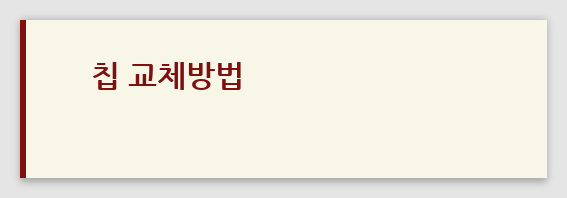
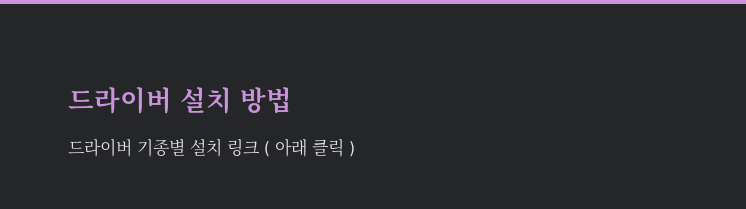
- 칩 교체방법
+ 드라이버 설치 방법
+ 드라이버 기종별 설치 링크 ( 아래 클릭 )

